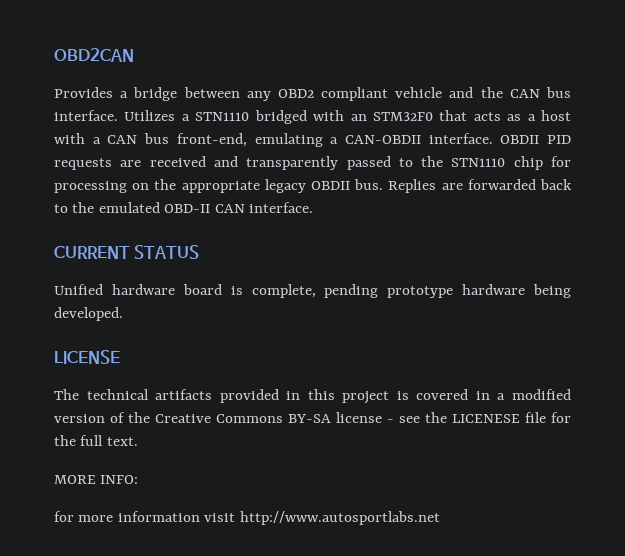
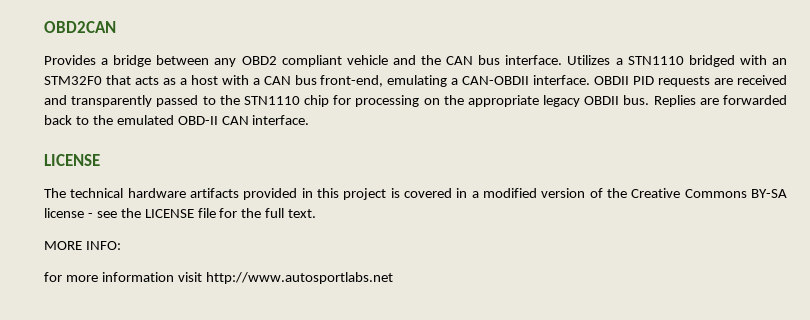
- CURRENT STATUS
- Unified hardware board is complete, pending prototype hardware being developed.
- The technical artifacts provided in this project is covered in a modified version of the Creative Commons BY-SA license - see the LICENESE file for the full text.
+ The technical hardware artifacts provided in this project is covered in a modified version of the Creative Commons BY-SA license - see the LICENSE file for the full text.

